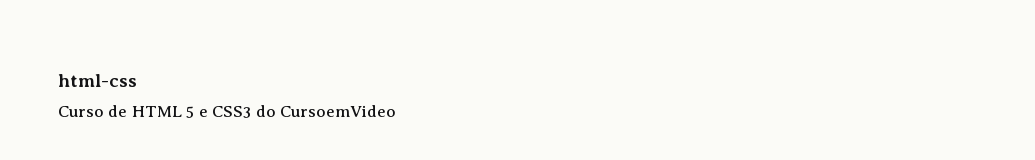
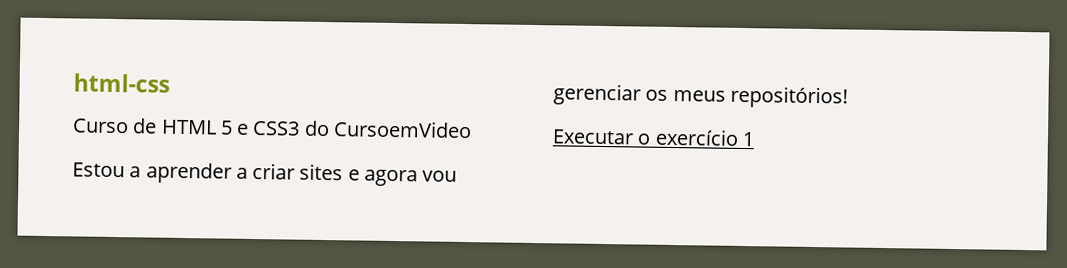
+ Estou a aprender a criar sites e agora vou gerenciar os meus repositórios!
+ Executar o exercício 1

